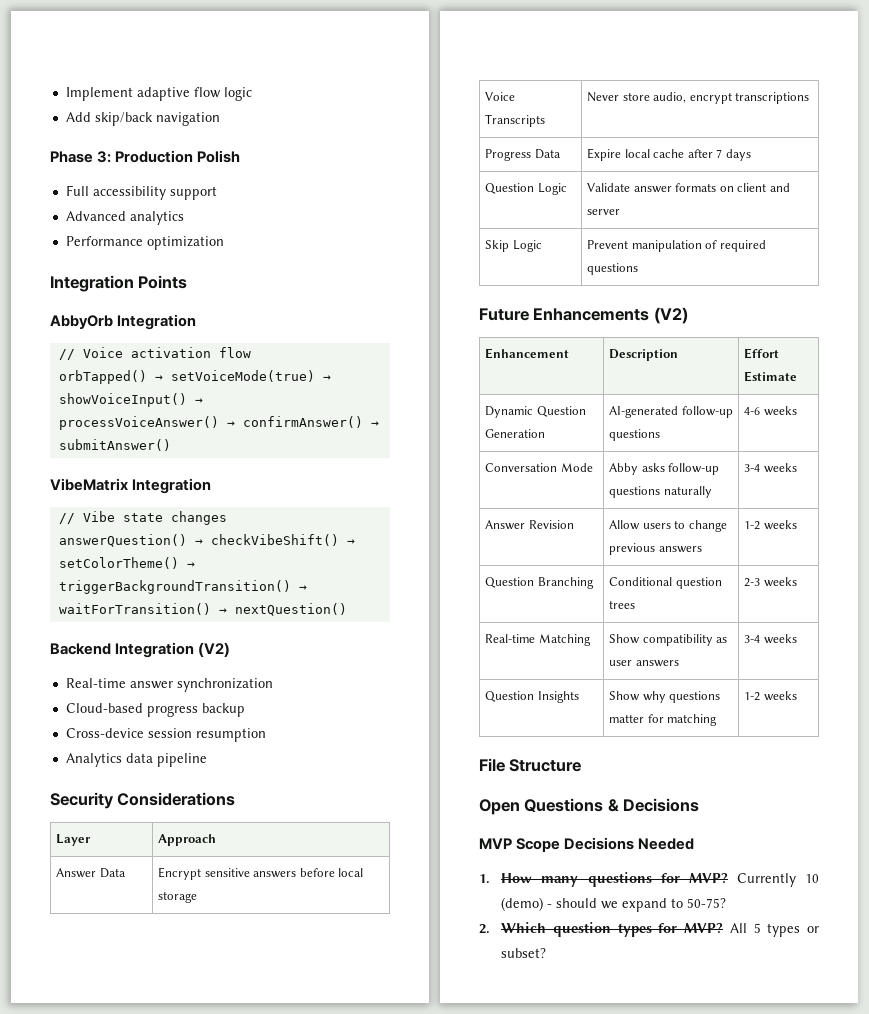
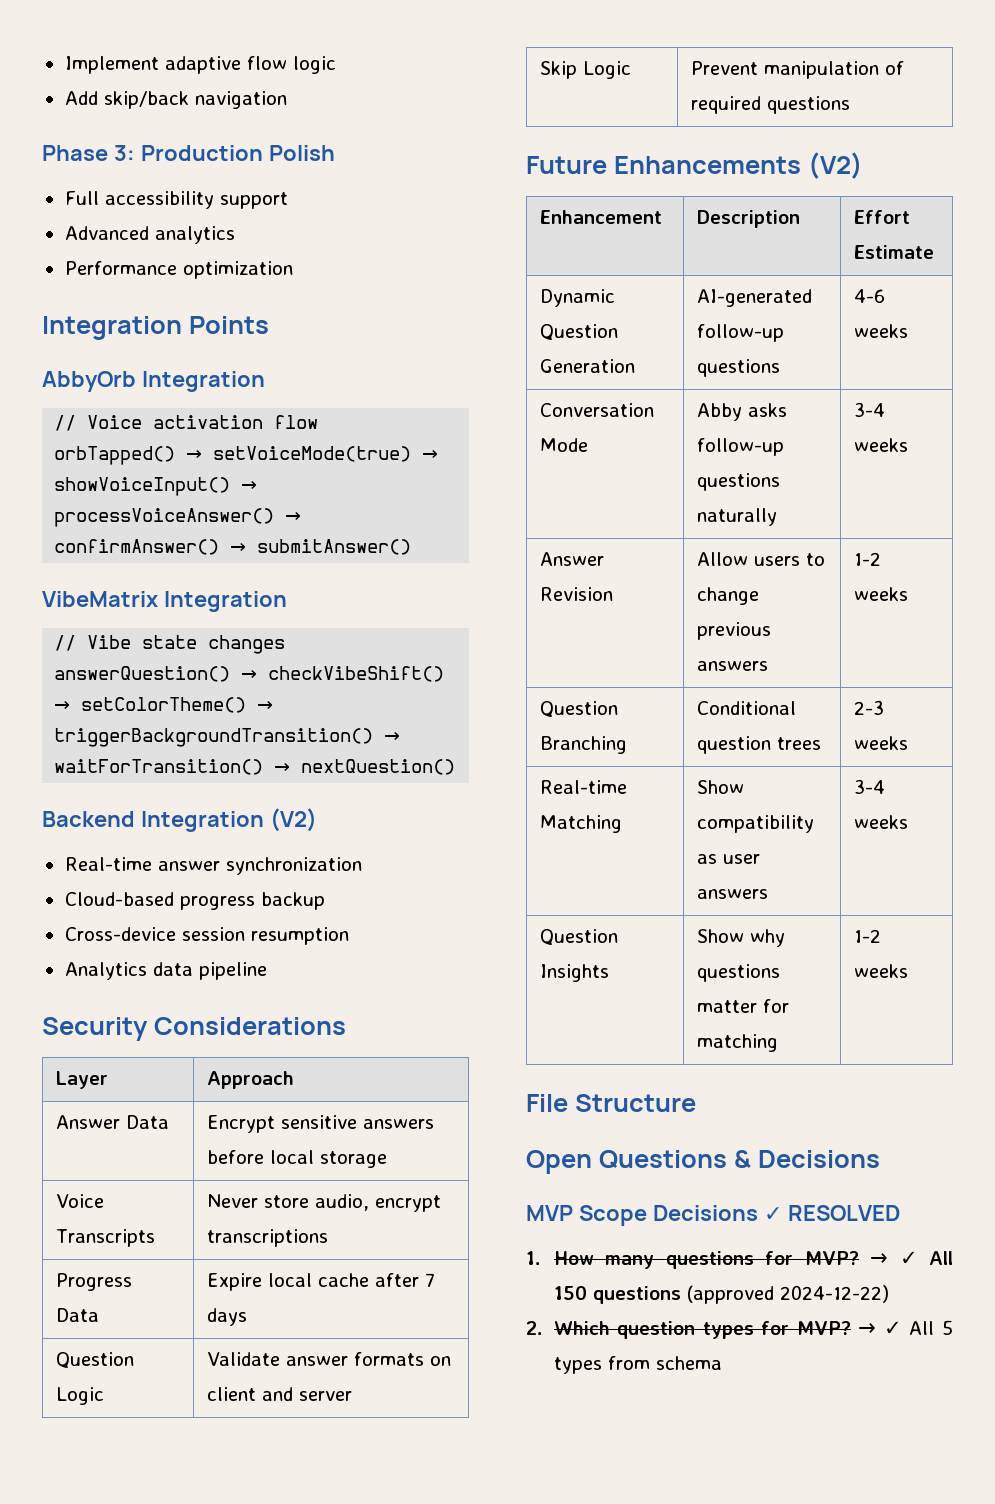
- MVP Scope Decisions Needed
+ MVP Scope Decisions ✓ RESOLVED
- Currently 10 (demo) - should we expand to 50-75?
+ → ✓ All 150 questions (approved 2024-12-22)
- All 5 types or subset?
+ → ✓ All 5 types from schema

